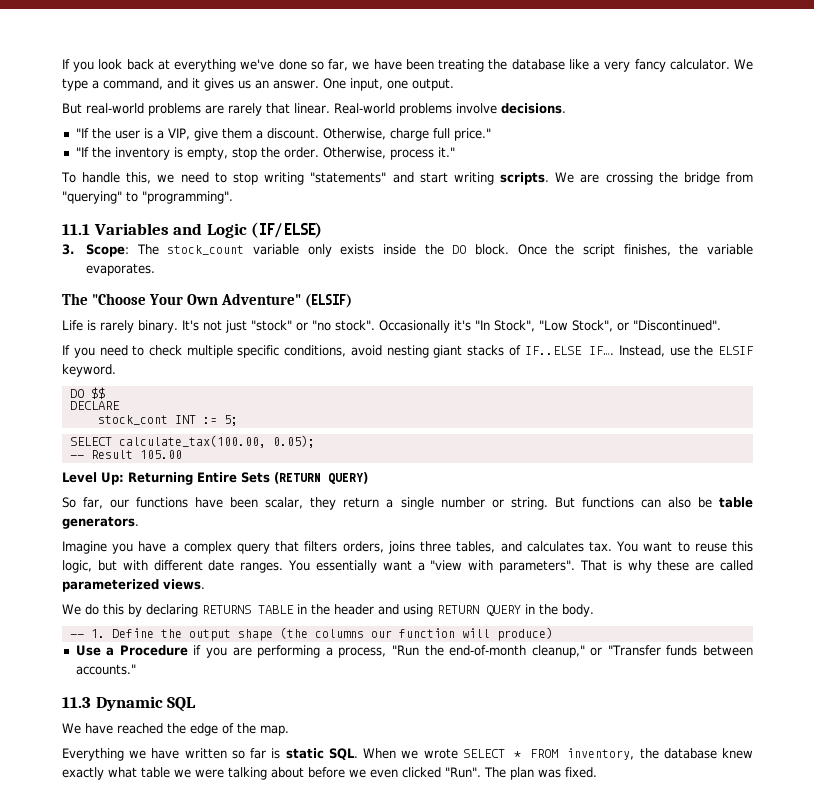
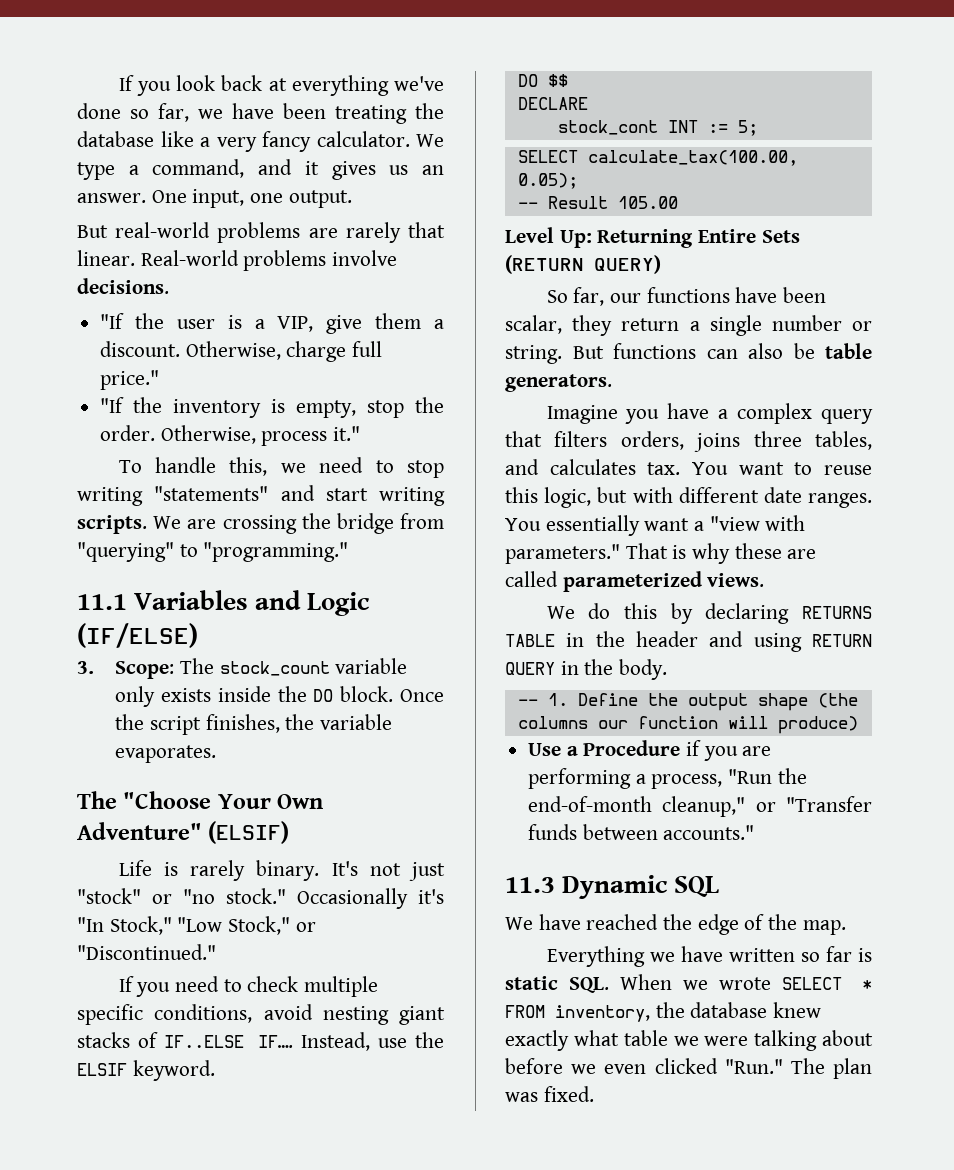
- We are crossing the bridge from "querying" to "programming".
+ We are crossing the bridge from "querying" to "programming."
- It's not just "stock" or "no stock".
+ It's not just "stock" or "no stock."
- Occasionally it's "In Stock", "Low Stock", or "Discontinued".
+ Occasionally it's "In Stock," "Low Stock," or "Discontinued."
- You essentially want a "view with parameters".
+ You essentially want a "view with parameters."
- Everything we have written so far is static SQL. When we wrote SELECT * FROM inventory, the database knew exactly what table we were talking about before we even clicked "Run". The plan was fixed.
+ Everything we have written so far is static SQL. When we wrote SELECT * FROM inventory, the database knew exactly what table we were talking about before we even clicked "Run." The plan was fixed.

